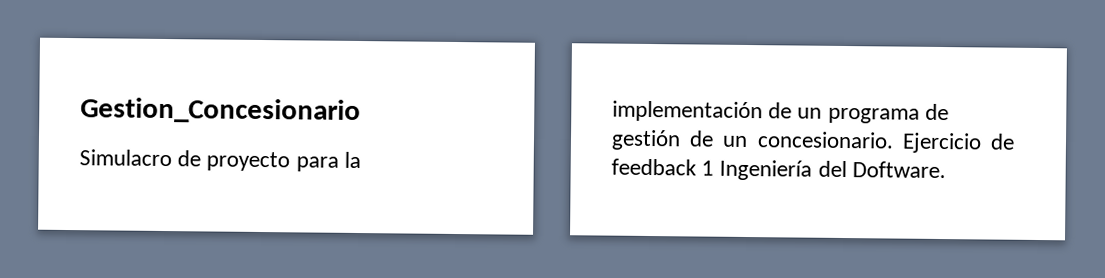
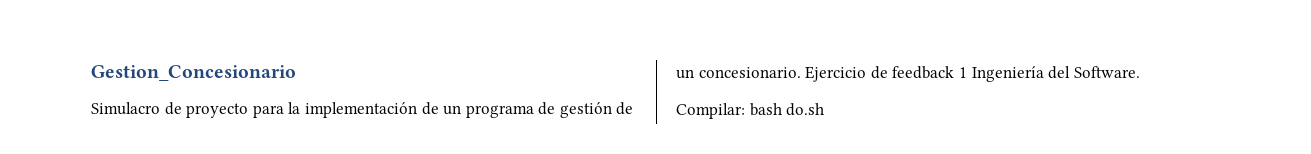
- Ejercicio de feedback 1 Ingeniería del Doftware.
+ Ejercicio de feedback 1 Ingeniería del Software.
+ Compilar: bash do.sh

